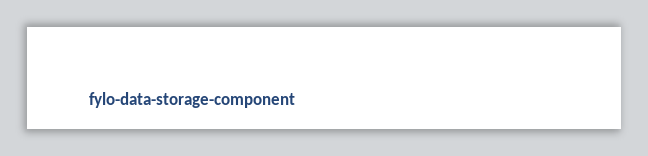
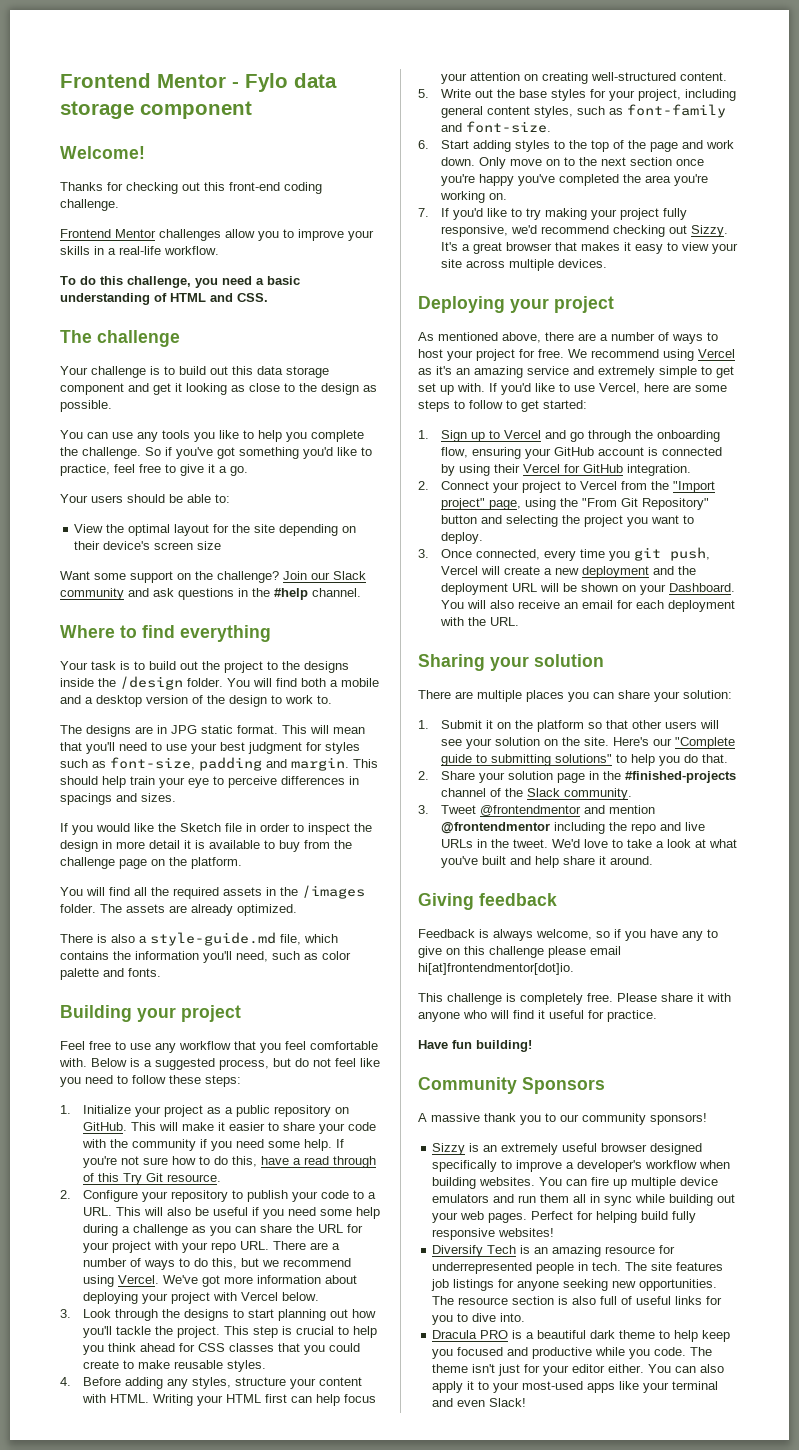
- fylo-data-storage-component
+ Frontend Mentor - Fylo data storage component
+ Welcome!
+ Thanks for checking out this front-end coding challenge.
+ Frontend Mentor challenges allow you to improve your skills in a real-life workflow.
+ To do this challenge, you need a basic understanding of HTML and CSS.
+ The challenge
+ Your challenge is to build out this data storage component and get it looking as close to the design as possible.
+ You can use any tools you like to help you complete the challenge. So if you've got something you'd like to practice, feel free to give it a go.
+ Your users should be able to:
+ View the optimal layout for the site depending on their device's screen size
+ Want some support on the challenge? Join our Slack community and ask questions in the #help channel.
+ Where to find everything
+ Your task is to build out the project to the designs inside the /design folder. You will find both a mobile and a desktop version of the design to work to.
+ The designs are in JPG static format. This will mean that you'll need to use your best judgment for styles such as font-size, padding and margin. This should help train your eye to perceive differences in spacings and sizes.
+ If you would like the Sketch file in order to inspect the design in more detail it is available to buy from the challenge page on the platform.
+ You will find all the required assets in the /images folder. The assets are already optimized.
+ There is also a style-guide.md file, which contains the information you'll need, such as color palette and fonts.
+ Building your project
+ Feel free to use any workflow that you feel comfortable with. Below is a suggested process, but do not feel like you need to follow these steps:
+ 1. Initialize your project as a public repository on GitHub. This will make it easier to share your code with the community if you need some help. If you're not sure how to do this, have a read through of this Try Git resource.
+ 2. Configure your repository to publish your code to a URL. This will also be useful if you need some help during a challenge as you can share the URL for your project with your repo URL. There are a number of ways to do this, but we recommend using Vercel. We've got more information about deploying your project with Vercel below.
+ 3. Look through the designs to start planning out how you'll tackle the project. This step is crucial to help you think ahead for CSS classes that you could create to make reusable styles.
+ 4. Before adding any styles, structure your content with HTML. Writing your HTML first can help focus your attention on creating well-structured content.
+ 5. Write out the base styles for your project, including general content styles, such as font-family and font-size.
+ 6. Start adding styles to the top of the page and work down. Only move on to the next section once you're happy you've completed the area you're working on.
+ 7. If you'd like to try making your project fully responsive, we'd recommend checking out Sizzy. It's a great browser that makes it easy to view your site across multiple devices.
+ Deploying your project
+ As mentioned above, there are a number of ways to host your project for free. We recommend using Vercel as it's an amazing service and extremely simple to get set up with. If you'd like to use Vercel, here are some steps to follow to get started:
+ 1. Sign up to Vercel and go through the onboarding flow, ensuring your GitHub account is connected by using their Vercel for GitHub integration.
+ 2. Connect your project to Vercel from the "Import project" page, using the "From Git Repository" button and selecting the project you want to deploy.
+ 3. Once connected, every time you git push, Vercel will create a new deployment and the deployment URL will be shown on your Dashboard. You will also receive an email for each deployment with the URL.
+ Sharing your solution
+ There are multiple places you can share your solution:
+ 1. Submit it on the platform so that other users will see your solution on the site. Here's our "Complete guide to submitting solutions" to help you do that.
+ 2. Share your solution page in the #finished-projects channel of the Slack community.
+ 3. Tweet @frontendmentor and mention @frontendmentor including the repo and live URLs in the tweet. We'd love to take a look at what you've built and help share it around.
+ Giving feedback
+ Feedback is always welcome, so if you have any to give on this challenge please email hi[at]frontendmentor[dot]io.
+ This challenge is completely free. Please share it with anyone who will find it useful for practice.
+ Have fun building!
+ Community Sponsors
+ A massive thank you to our community sponsors!
+ Sizzy is an extremely useful browser designed specifically to improve a developer's workflow when building websites. You can fire up multiple device emulators and run them all in sync while building out your web pages. Perfect for helping build fully responsive websites!
+ Diversify Tech is an amazing resource for underrepresented people in tech. The site features job listings for anyone seeking new opportunities. The resource section is also full of useful links for you to dive into.
+ Dracula PRO is a beautiful dark theme to help keep you focused and productive while you code. The theme isn't just for your editor either. You can also apply it to your most-used apps like your terminal and even Slack!

